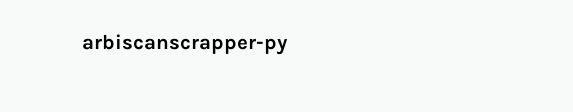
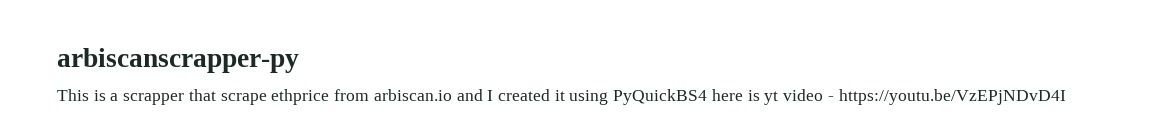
+ This is a scrapper that scrape ethprice from arbiscan.io and I created it using PyQuickBS4 here is yt video - https://youtu.be/VzEPjNDvD4I

